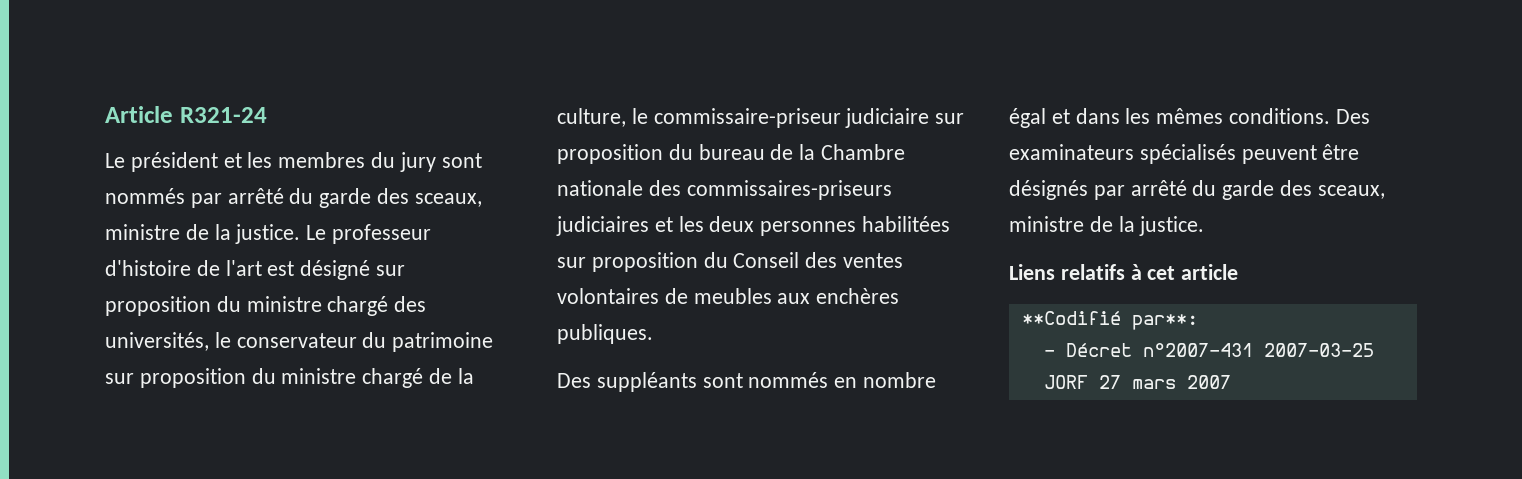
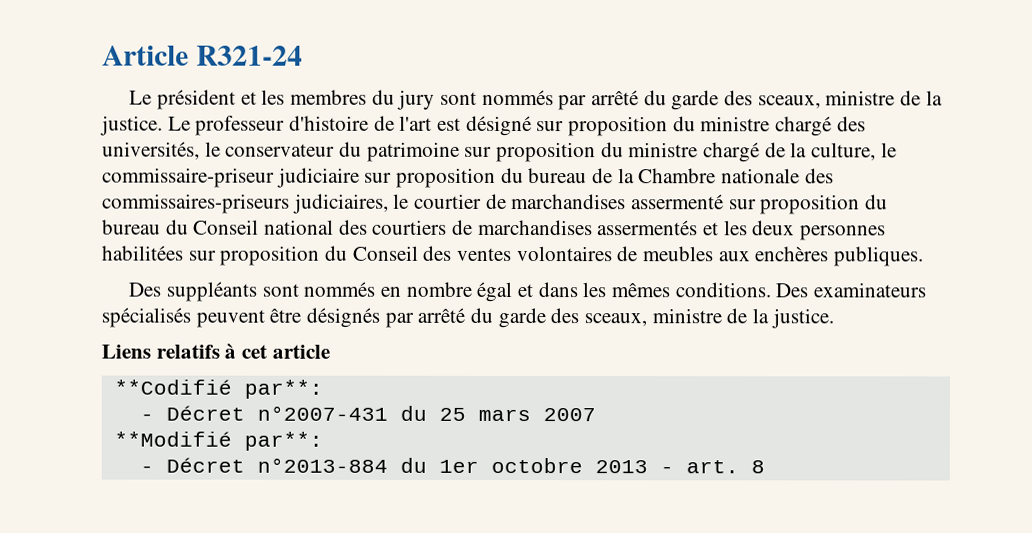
- Le professeur d'histoire de l'art est désigné sur proposition du ministre chargé des universités, le conservateur du patrimoine sur proposition du ministre chargé de la culture, le commissaire-priseur judiciaire sur proposition du bureau de la Chambre nationale des commissaires-priseurs judiciaires et les deux personnes habilitées sur proposition du Conseil des ventes volontaires de meubles aux enchères publiques.
+ Le professeur d'histoire de l'art est désigné sur proposition du ministre chargé des universités, le conservateur du patrimoine sur proposition du ministre chargé de la culture, le commissaire-priseur judiciaire sur proposition du bureau de la Chambre nationale des commissaires-priseurs judiciaires, le courtier de marchandises assermenté sur proposition du bureau du Conseil national des courtiers de marchandises assermentés et les deux personnes habilitées sur proposition du Conseil des ventes volontaires de meubles aux enchères publiques.
- - Décret n°2007-431 2007-03-25 JORF 27 mars 2007
+ - Décret n°2007-431 du 25 mars 2007
+ **Modifié par**:
+ - Décret n°2013-884 du 1er octobre 2013 - art. 8

